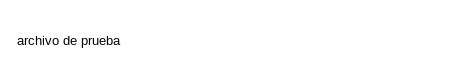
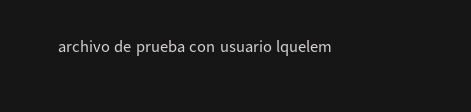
- archivo de prueba
+ archivo de prueba con usuario lquelem

